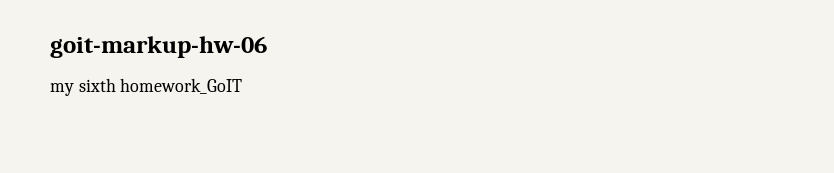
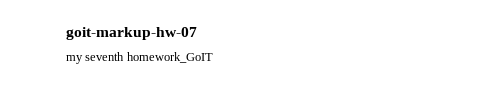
- goit-markup-hw-06
+ goit-markup-hw-07
- my sixth homework_GoIT
+ my seventh homework_GoIT

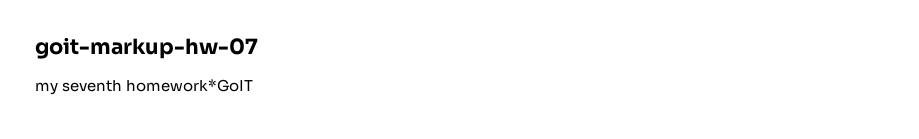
- my seventh homework_GoIT
+ my seventh homework*GoIT

